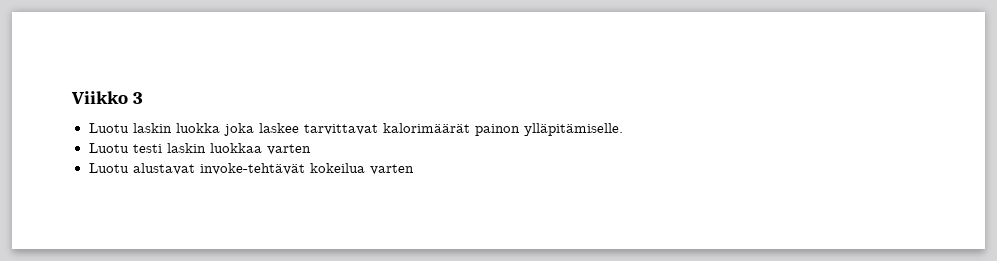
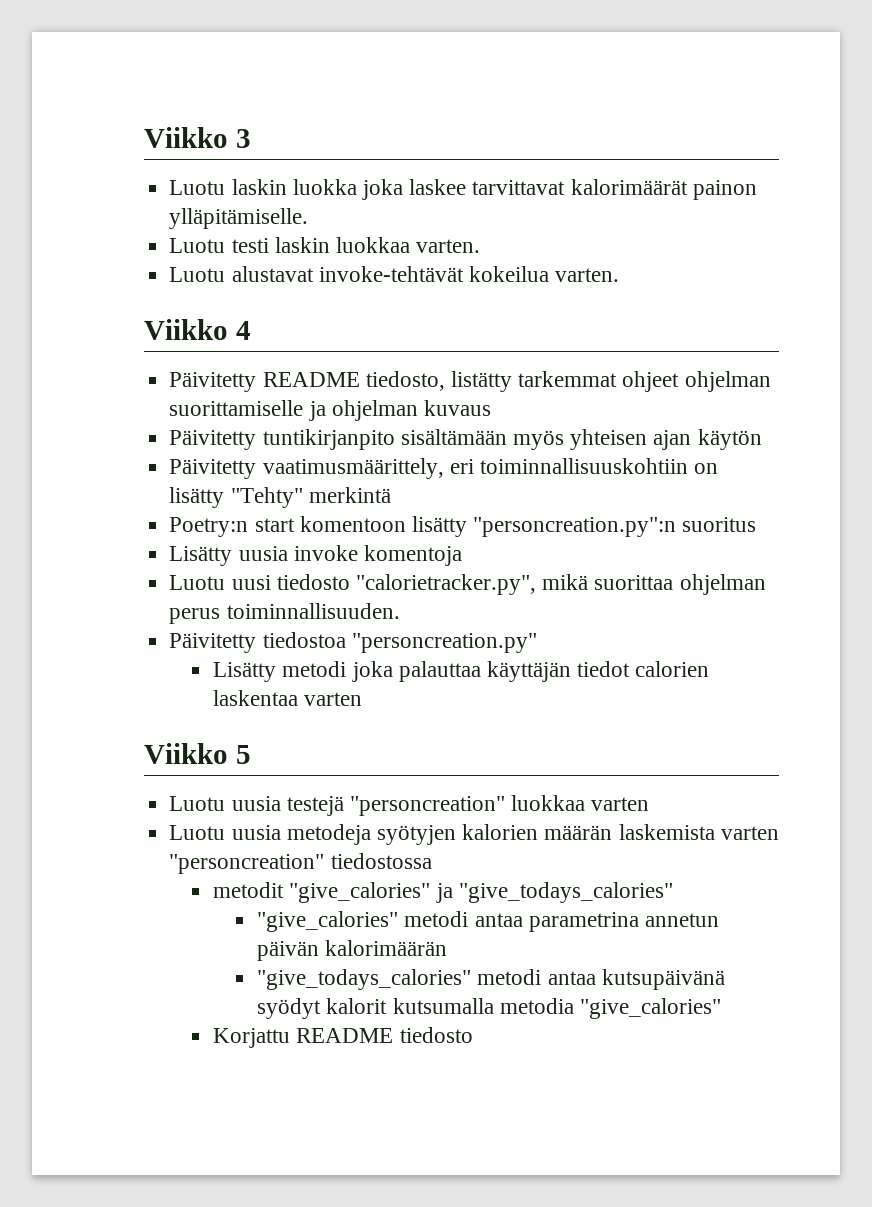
- Luotu testi laskin luokkaa varten
+ Luotu testi laskin luokkaa varten.
- Luotu alustavat invoke-tehtävät kokeilua varten
+ Luotu alustavat invoke-tehtävät kokeilua varten.
+ Viikko 4
+ Päivitetty README tiedosto, listätty tarkemmat ohjeet ohjelman suorittamiselle ja ohjelman kuvaus
+ Päivitetty tuntikirjanpito sisältämään myös yhteisen ajan käytön
+ Päivitetty vaatimusmäärittely, eri toiminnallisuuskohtiin on lisätty "Tehty" merkintä
+ Poetry:n start komentoon lisätty "personcreation.py":n suoritus
+ Lisätty uusia invoke komentoja
+ Luotu uusi tiedosto "calorietracker.py", mikä suorittaa ohjelman perus toiminnallisuuden.
+ Päivitetty tiedostoa "personcreation.py"
+ Lisätty metodi joka palauttaa käyttäjän tiedot calorien laskentaa varten
+ Viikko 5
+ Luotu uusia testejä "personcreation" luokkaa varten
+ Luotu uusia metodeja syötyjen kalorien määrän laskemista varten "personcreation" tiedostossa
+ metodit "give_calories" ja "give_todays_calories"
+ "give_calories" metodi antaa parametrina annetun päivän kalorimäärän
+ "give_todays_calories" metodi antaa kutsupäivänä syödyt kalorit kutsumalla metodia "give_calories"
+ Korjattu README tiedosto

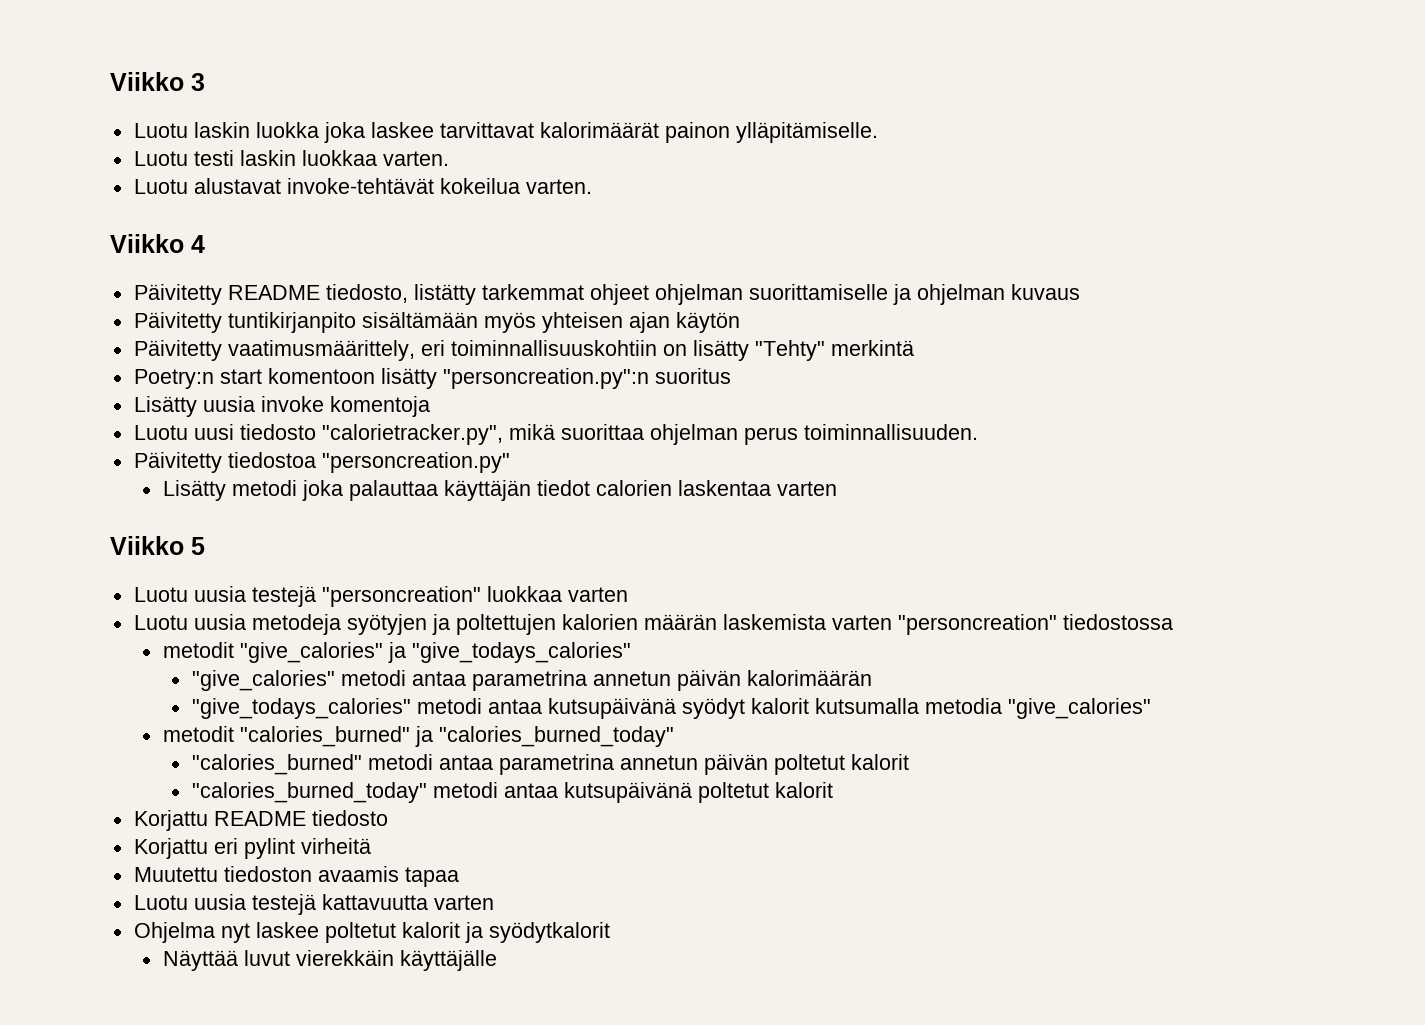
- Luotu uusia metodeja syötyjen kalorien määrän laskemista varten "personcreation" tiedostossa
+ Luotu uusia metodeja syötyjen ja poltettujen kalorien määrän laskemista varten "personcreation" tiedostossa
+ metodit "calories_burned" ja "calories_burned_today"
+ "calories_burned" metodi antaa parametrina annetun päivän poltetut kalorit
+ "calories_burned_today" metodi antaa kutsupäivänä poltetut kalorit
  Korjattu README tiedosto
+ Korjattu eri pylint virheitä
+ Muutettu tiedoston avaamis tapaa
+ Luotu uusia testejä kattavuutta varten
+ Ohjelma nyt laskee poltetut kalorit ja syödytkalorit
+ Näyttää luvut vierekkäin käyttäjälle

